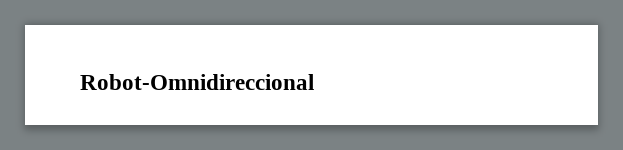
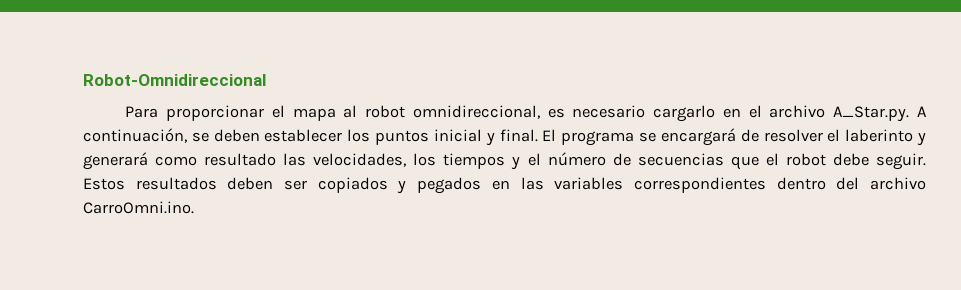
+ Para proporcionar el mapa al robot omnidireccional, es necesario cargarlo en el archivo A_Star.py. A continuación, se deben establecer los puntos inicial y final. El programa se encargará de resolver el laberinto y generará como resultado las velocidades, los tiempos y el número de secuencias que el robot debe seguir. Estos resultados deben ser copiados y pegados en las variables correspondientes dentro del archivo CarroOmni.ino.

